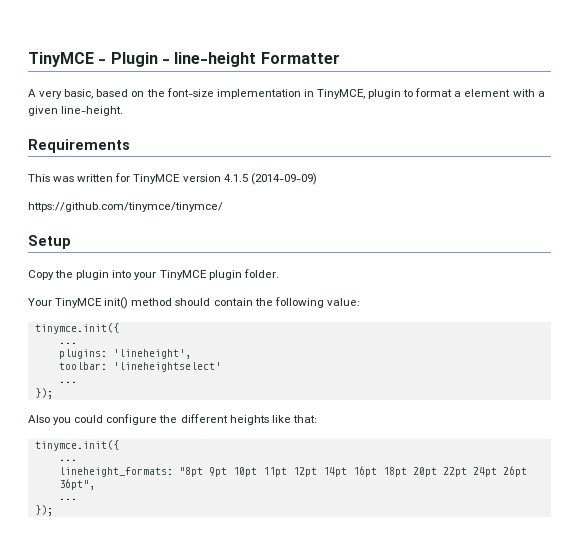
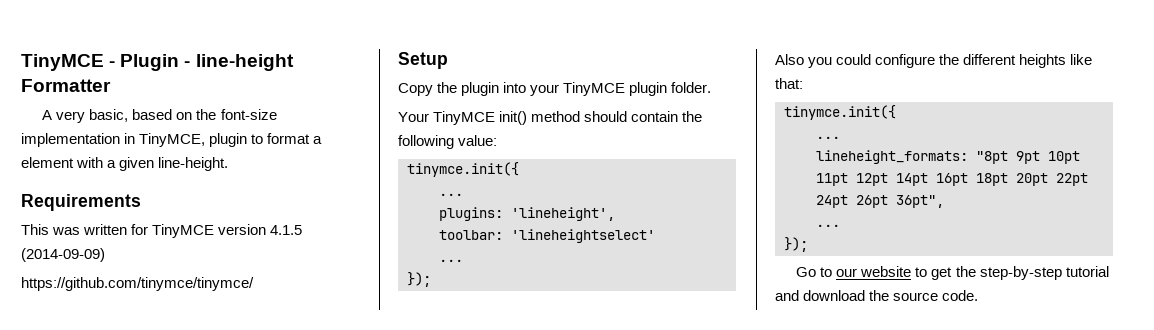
+ Go to our website to get the step-by-step tutorial and download the source code.

